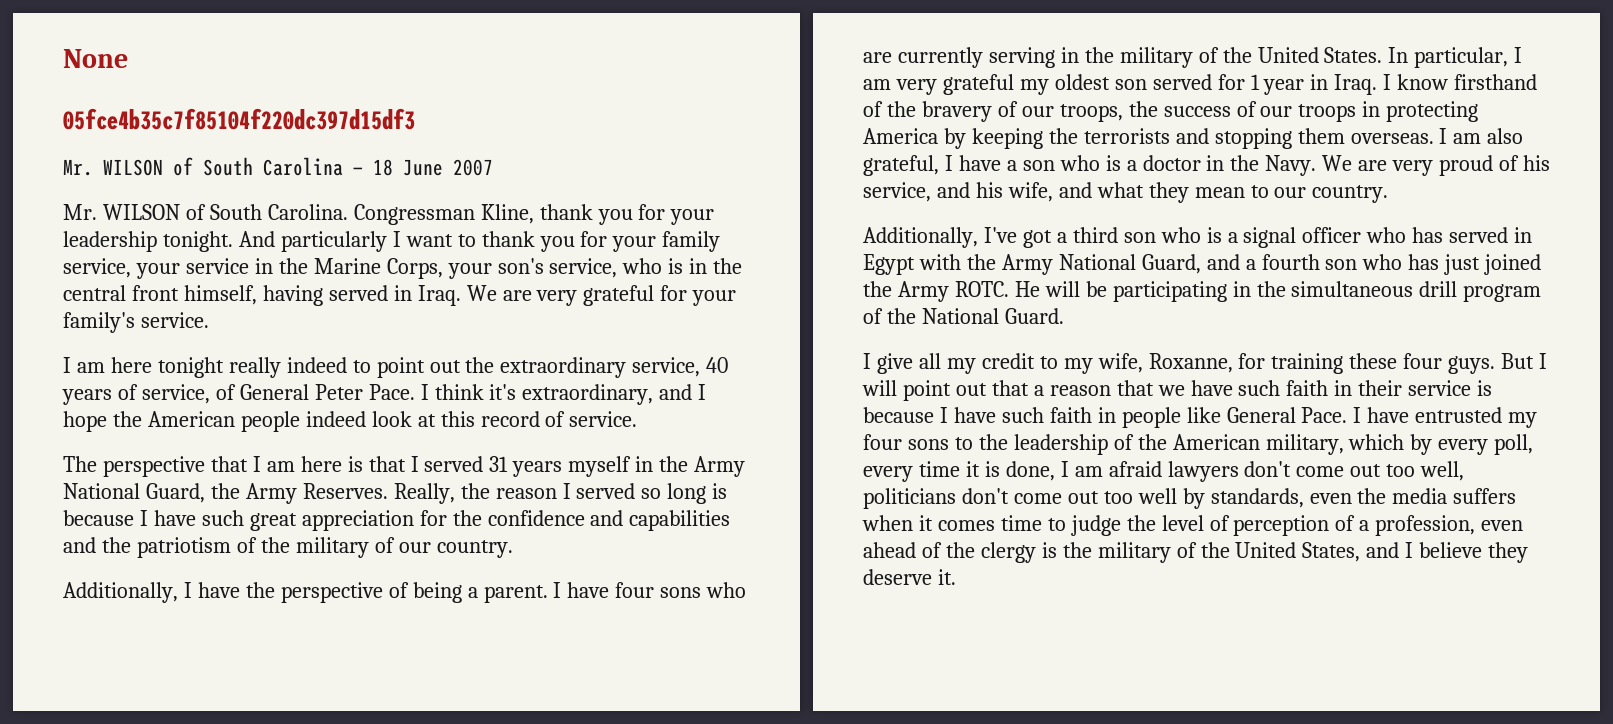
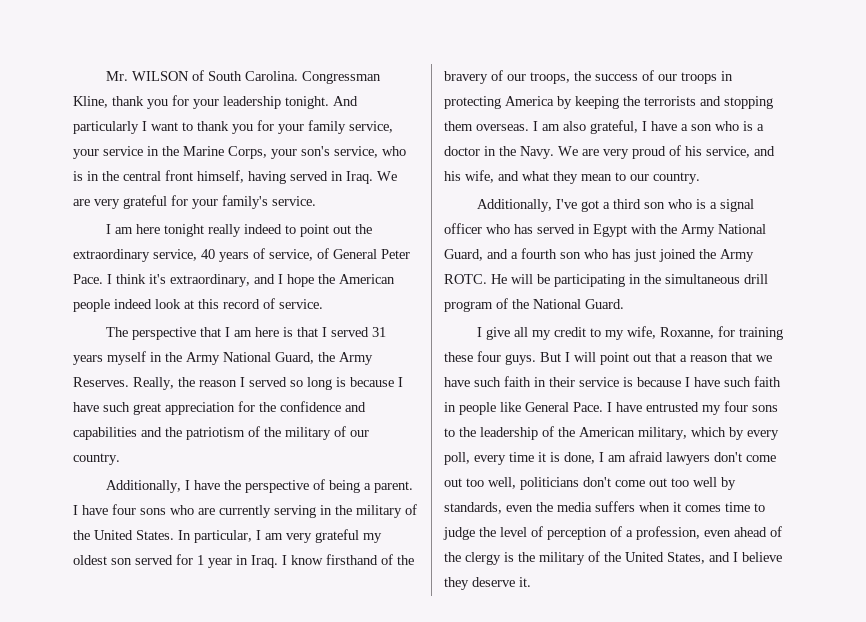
- None
- 05fce4b35c7f85104f220dc397d15df3
- Mr. WILSON of South Carolina — 18 June 2007

